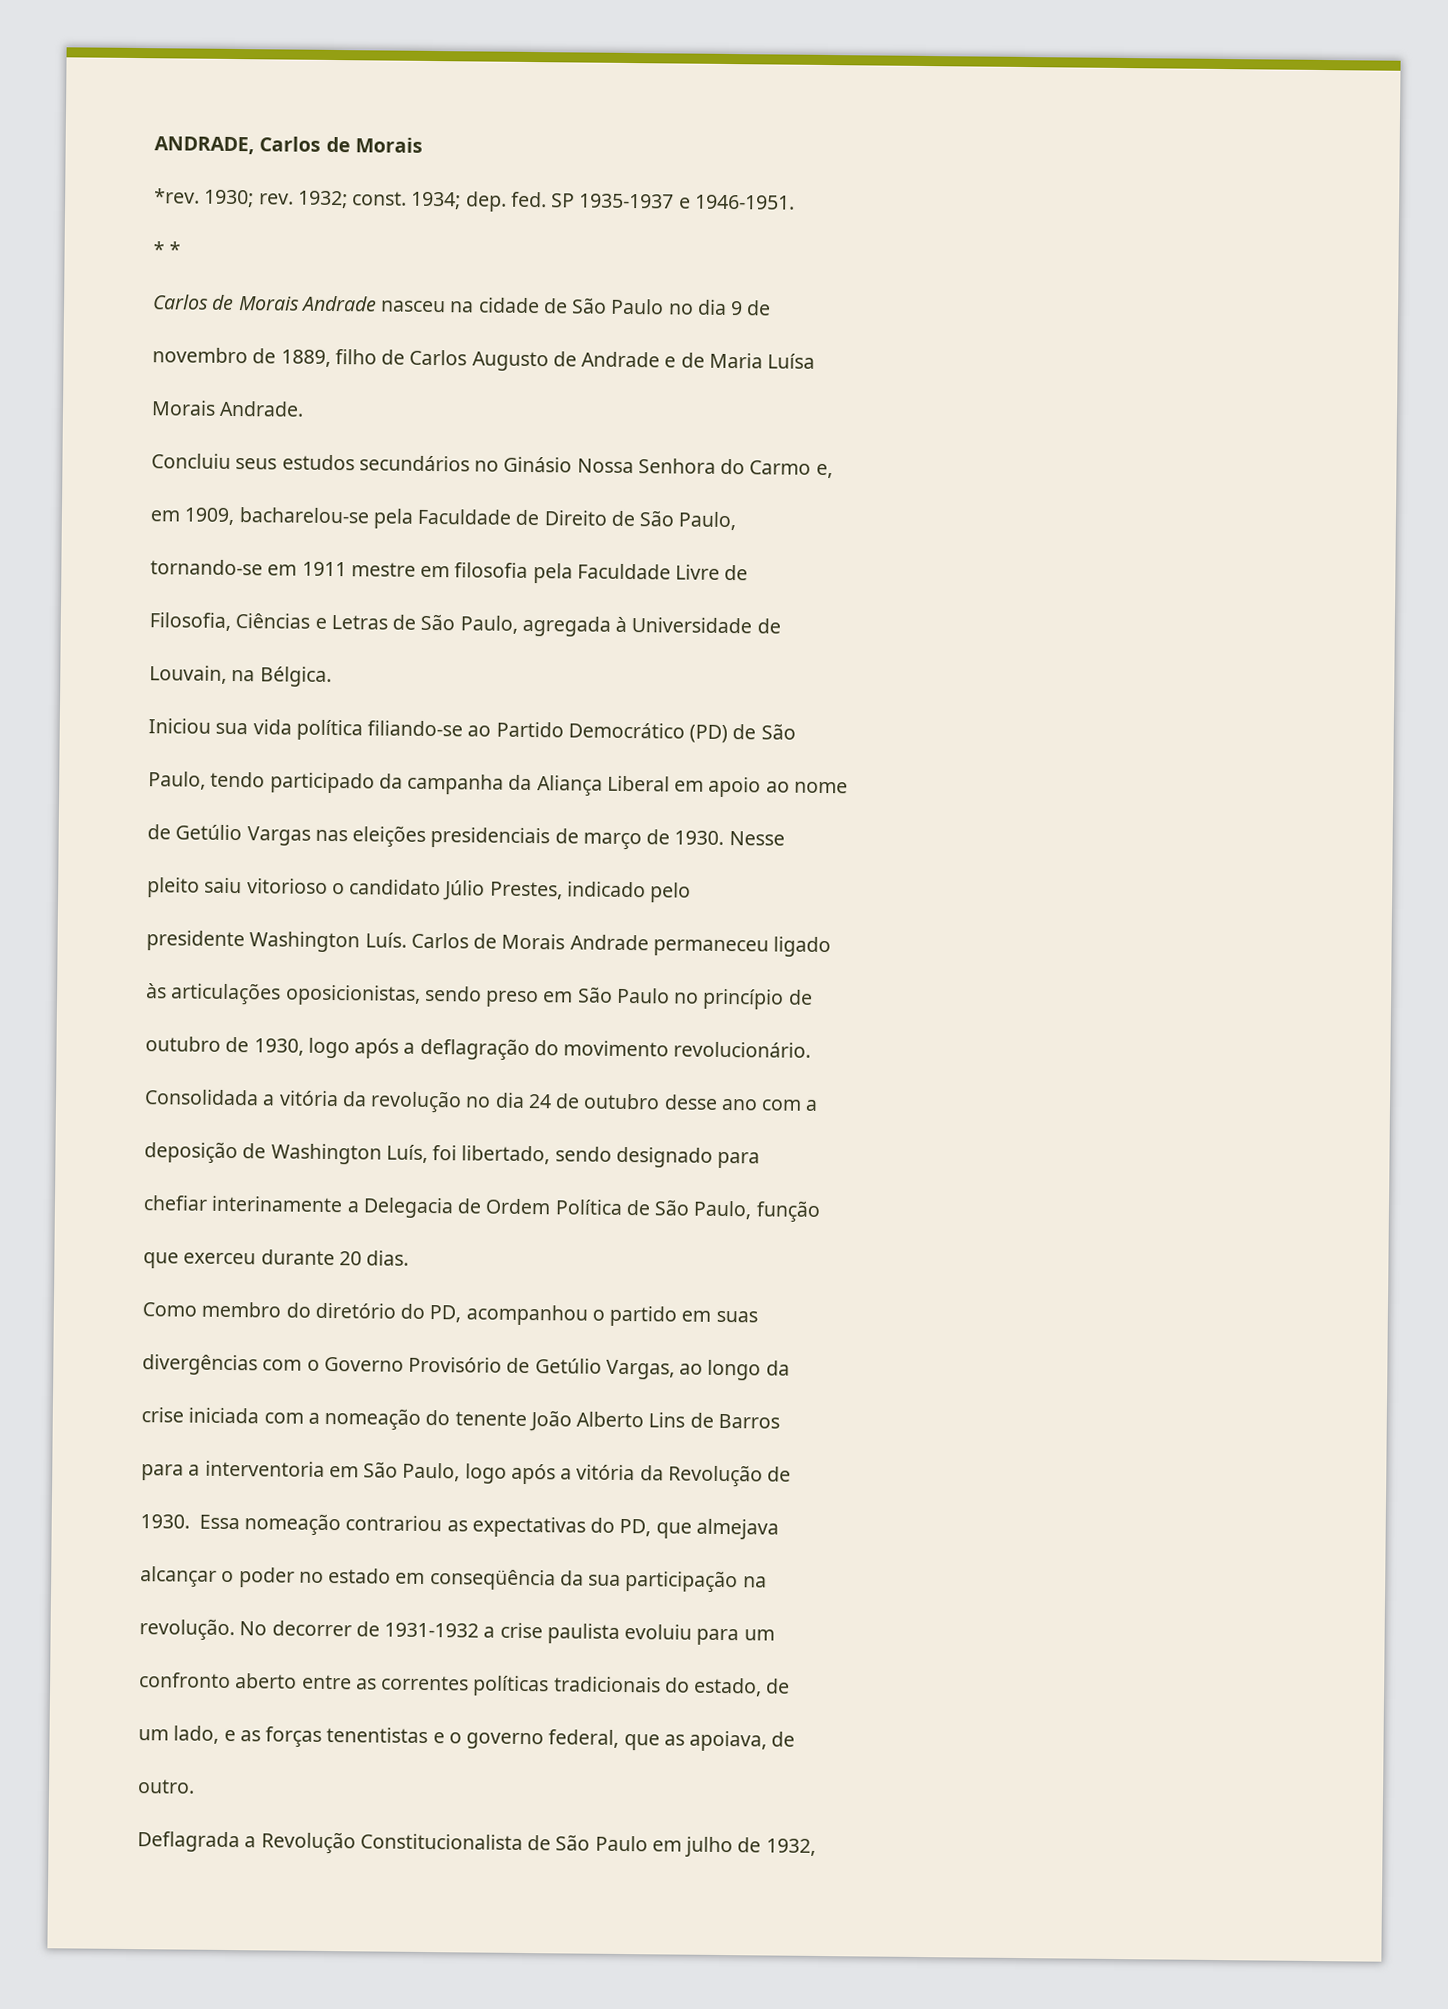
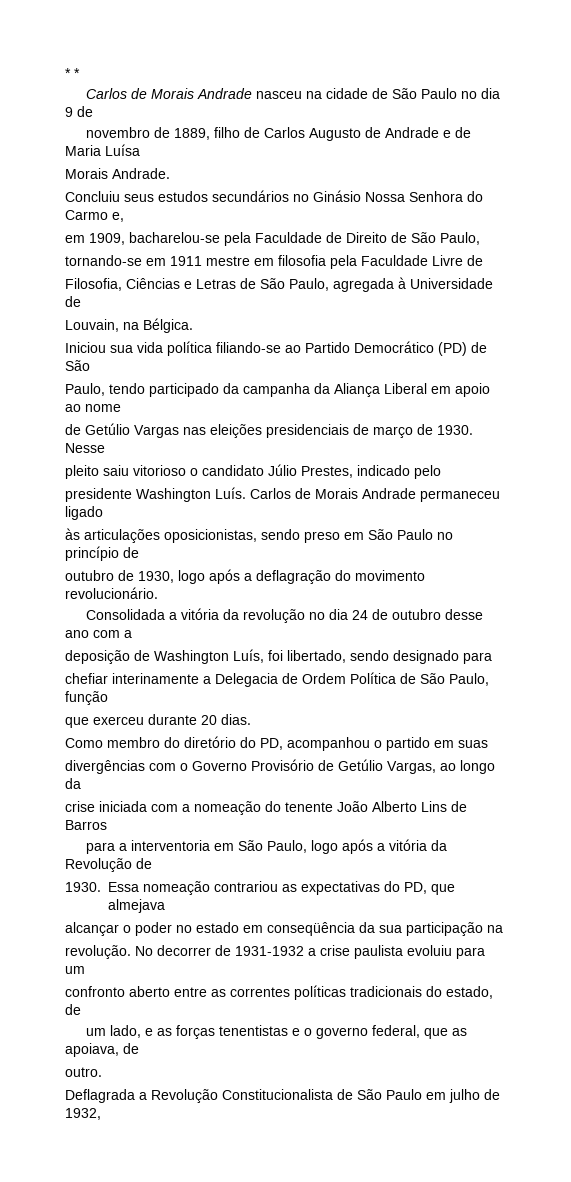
- ANDRADE, Carlos de Morais
- *rev. 1930; rev. 1932; const. 1934; dep. fed. SP 1935-1937 e 1946-1951.

